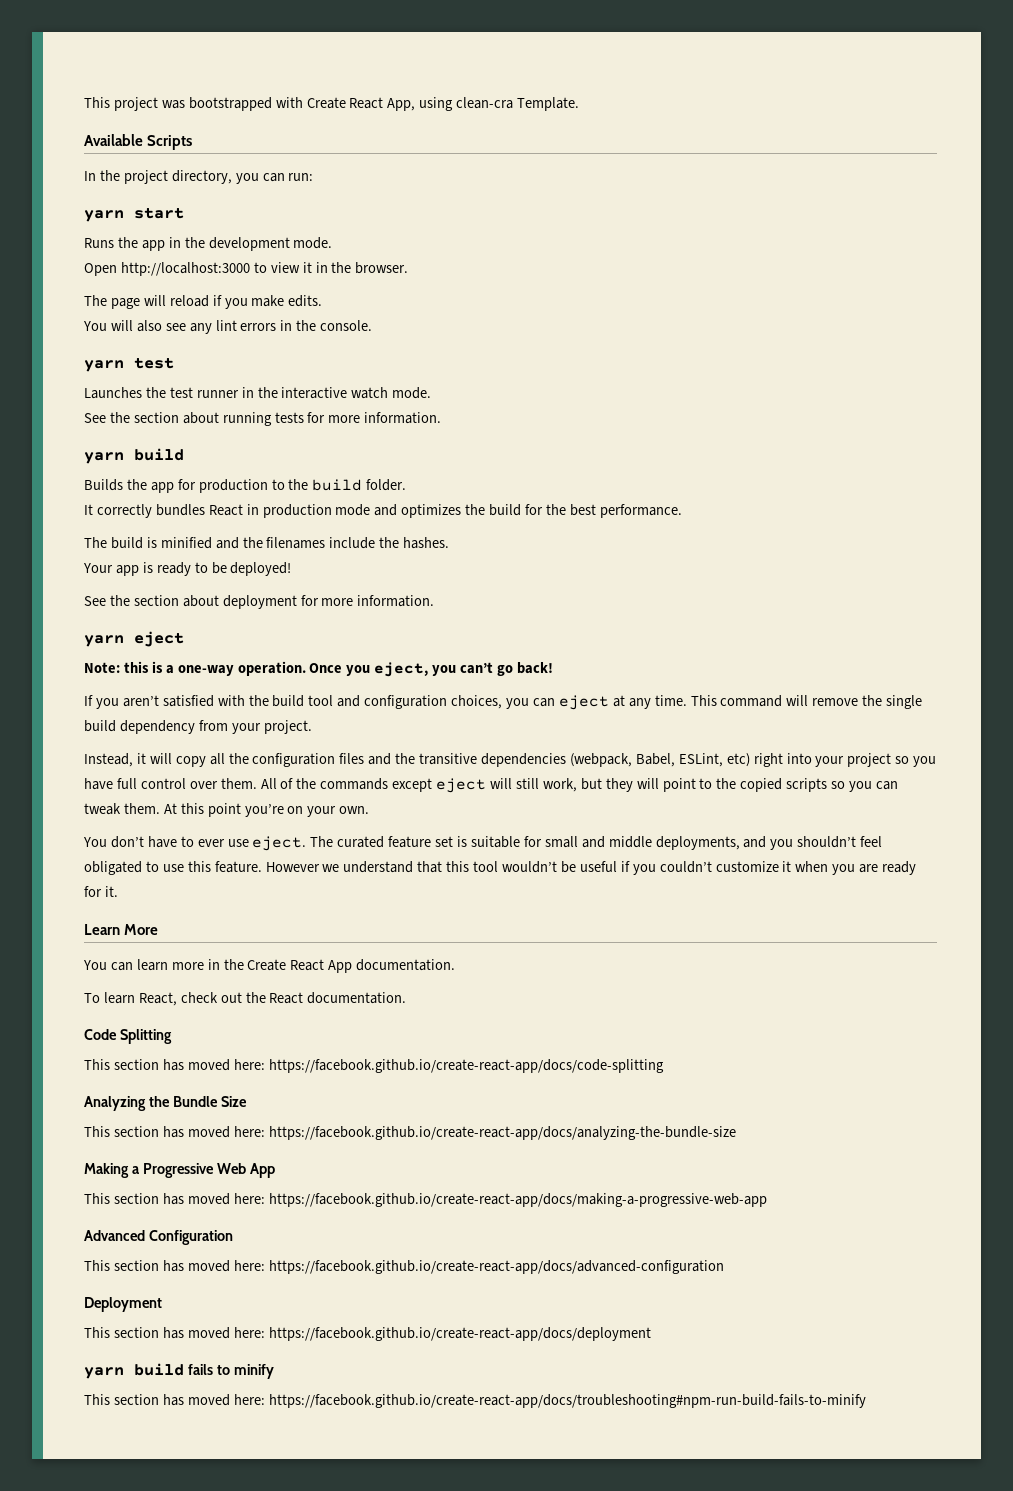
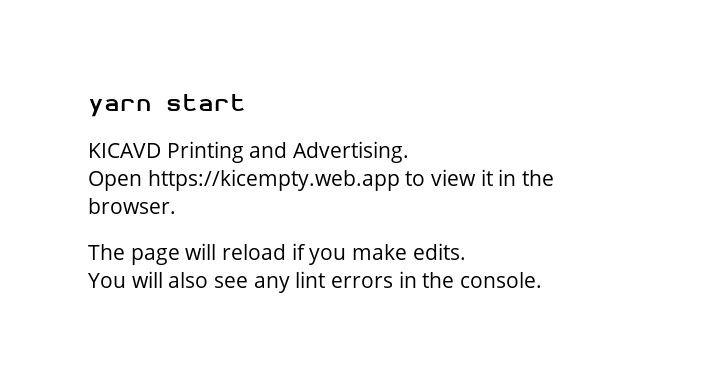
- This project was bootstrapped with Create React App, using clean-cra Template.
- Available Scripts
- In the project directory, you can run:
  yarn start
- Runs the app in the development mode.
+ KICAVD Printing and Advertising.
- Open http://localhost:3000 to view it in the browser.
+ Open https://kicempty.web.app to view it in the browser.
- yarn test
- Launches the test runner in the interactive watch mode.
- See the section about running tests for more information.
- yarn build
- Builds the app for production to the build folder.
- It correctly bundles React in production mode and optimizes the build for the best performance.
- The build is minified and the filenames include the hashes.
- Your app is ready to be deployed!
- See the section about deployment for more information.
- yarn eject
- Note: this is a one-way operation. Once you eject, you can’t go back!
- If you aren’t satisfied with the build tool and configuration choices, you can eject at any time. This command will remove the single build dependency from your project.
- Instead, it will copy all the configuration files and the transitive dependencies (webpack, Babel, ESLint, etc) right into your project so you have full control over them. All of the commands except eject will still work, but they will point to the copied scripts so you can tweak them. At this point you’re on your own.
- You don’t have to ever use eject. The curated feature set is suitable for small and middle deployments, and you shouldn’t feel obligated to use this feature. However we understand that this tool wouldn’t be useful if you couldn’t customize it when you are ready for it.
- Learn More
- You can learn more in the Create React App documentation.
- To learn React, check out the React documentation.
- Code Splitting
- This section has moved here: https://facebook.github.io/create-react-app/docs/code-splitting
- Analyzing the Bundle Size
- This section has moved here: https://facebook.github.io/create-react-app/docs/analyzing-the-bundle-size
- Making a Progressive Web App
- This section has moved here: https://facebook.github.io/create-react-app/docs/making-a-progressive-web-app
- Advanced Configuration
- This section has moved here: https://facebook.github.io/create-react-app/docs/advanced-configuration
- Deployment
- This section has moved here: https://facebook.github.io/create-react-app/docs/deployment
- yarn build fails to minify
- This section has moved here: https://facebook.github.io/create-react-app/docs/troubleshooting#npm-run-build-fails-to-minify

